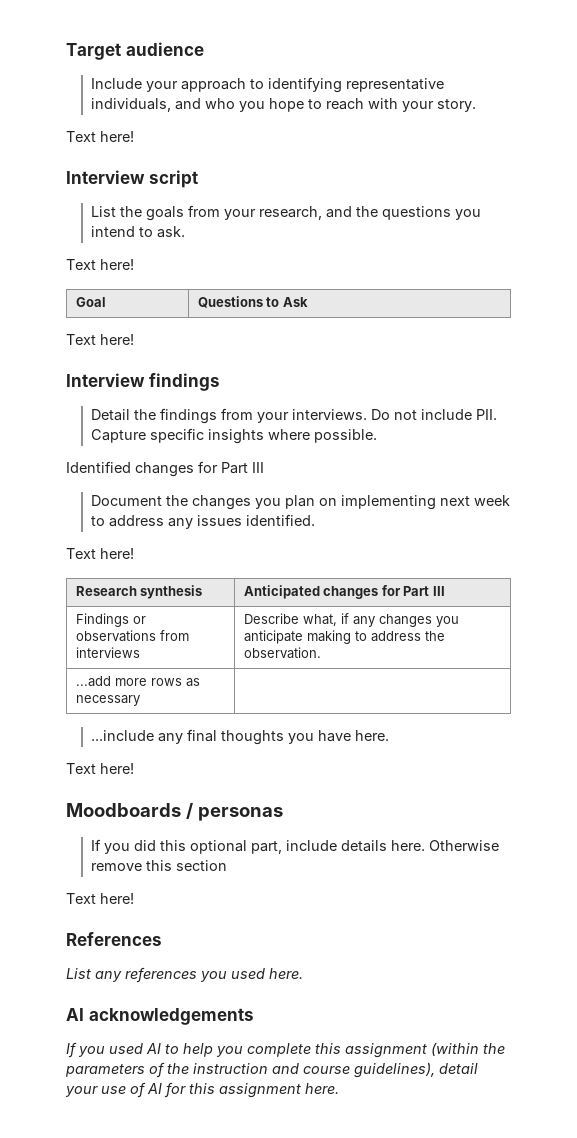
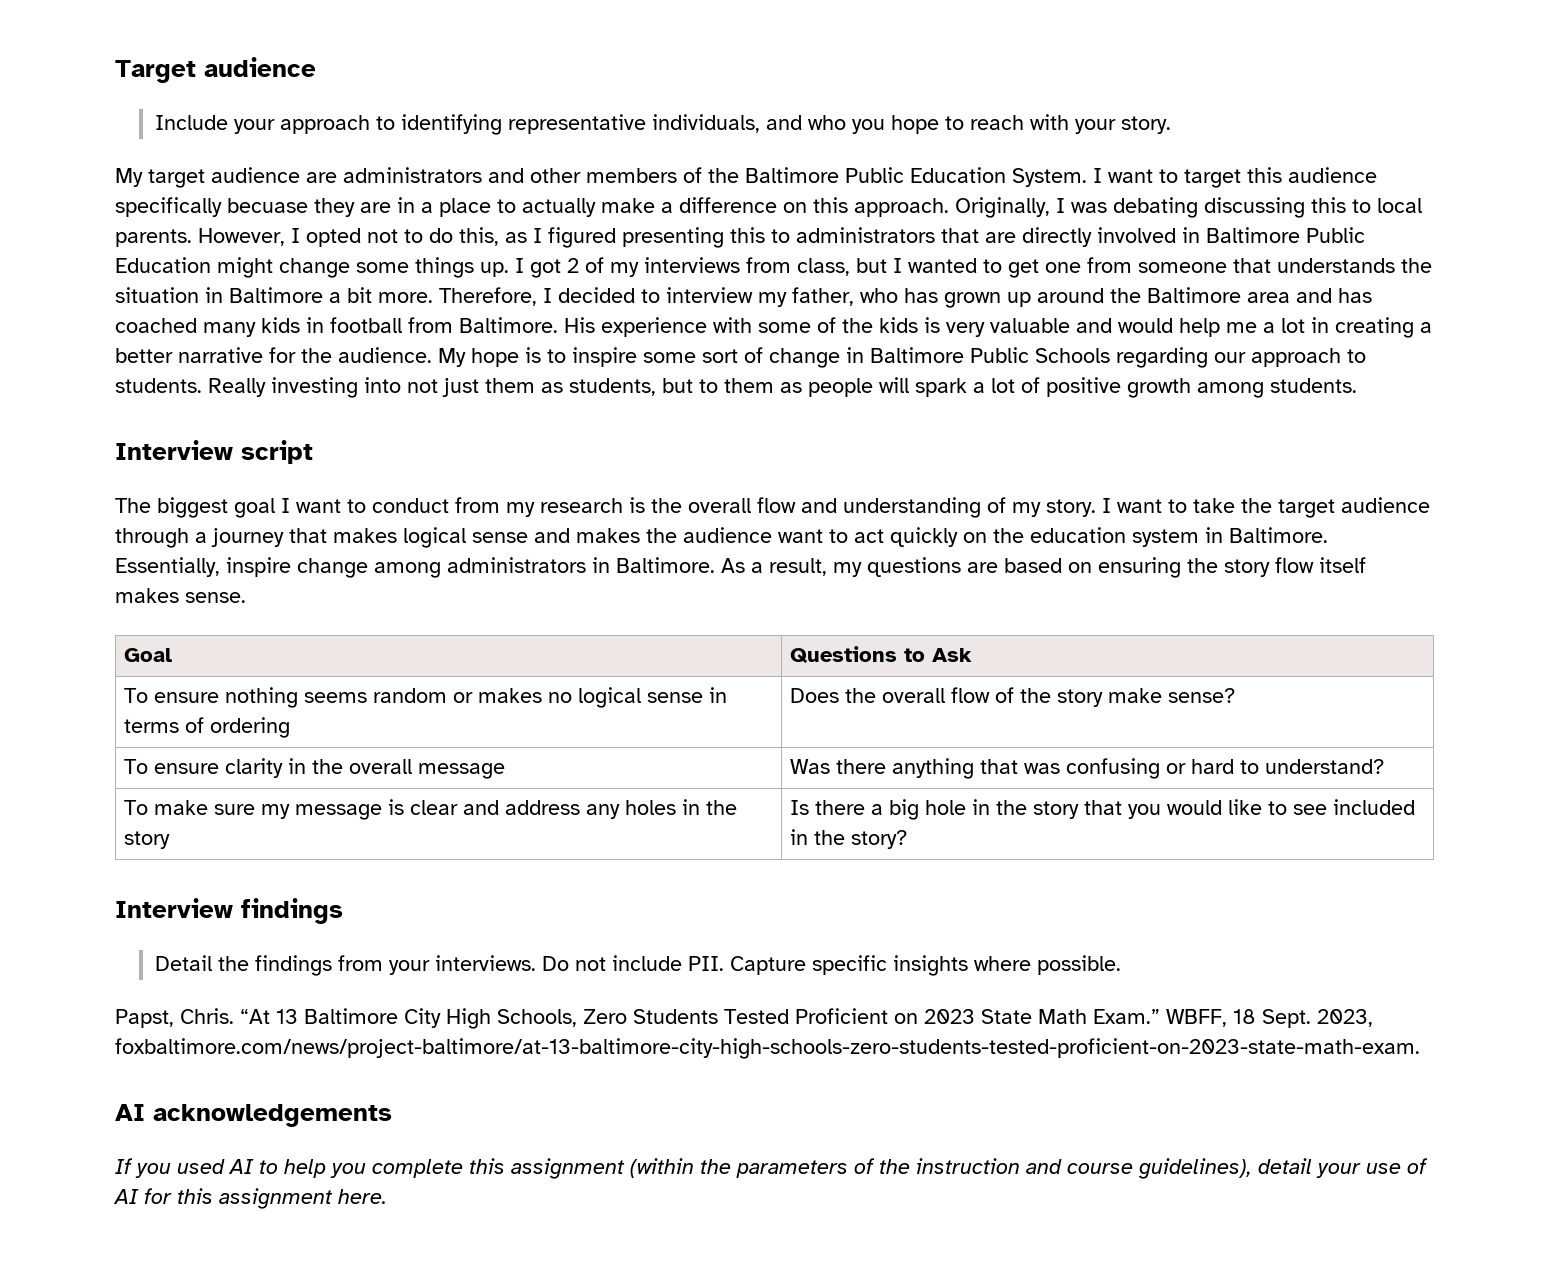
  Include your approach to identifying representative individuals, and who you hope to reach with your story.
- Text here!
+ My target audience are administrators and other members of the Baltimore Public Education System. I want to target this audience specifically becuase they are in a place to actually make a difference on this approach. Originally, I was debating discussing this to local parents. However, I opted not to do this, as I figured presenting this to administrators that are directly involved in Baltimore Public Education might change some things up. I got 2 of my interviews from class, but I wanted to get one from someone that understands the situation in Baltimore a bit more. Therefore, I decided to interview my father, who has grown up around the Baltimore area and has coached many kids in football from Baltimore. His experience with some of the kids is very valuable and would help me a lot in creating a better narrative for the audience. My hope is to inspire some sort of change in Baltimore Public Schools regarding our approach to students. Really investing into not just them as students, but to them as people will spark a lot of positive growth among students.
  Interview script
- List the goals from your research, and the questions you intend to ask.
- Text here!
+ The biggest goal I want to conduct from my research is the overall flow and understanding of my story. I want to take the target audience through a journey that makes logical sense and makes the audience want to act quickly on the education system in Baltimore. Essentially, inspire change among administrators in Baltimore. As a result, my questions are based on ensuring the story flow itself makes sense.
  Goal | Questions to Ask
- Text here!
+ To ensure nothing seems random or makes no logical sense in terms of ordering | Does the overall flow of the story make sense?
+ To ensure clarity in the overall message | Was there anything that was confusing or hard to understand?
+ To make sure my message is clear and address any holes in the story | Is there a big hole in the story that you would like to see included in the story?
- Identified changes for Part III
- Document the changes you plan on implementing next week to address any issues identified.
- Text here!
- Research synthesis | Anticipated changes for Part III
- Findings or observations from interviews | Describe what, if any changes you anticipate making to address the observation.
- ...add more rows as necessary |
- ...include any final thoughts you have here.
- Text here!
- Moodboards / personas
- If you did this optional part, include details here. Otherwise remove this section
- Text here!
- References
- List any references you used here.
+ Papst, Chris. “At 13 Baltimore City High Schools, Zero Students Tested Proficient on 2023 State Math Exam.” WBFF, 18 Sept. 2023, foxbaltimore.com/news/project-baltimore/at-13-baltimore-city-high-schools-zero-students-tested-proficient-on-2023-state-math-exam.

